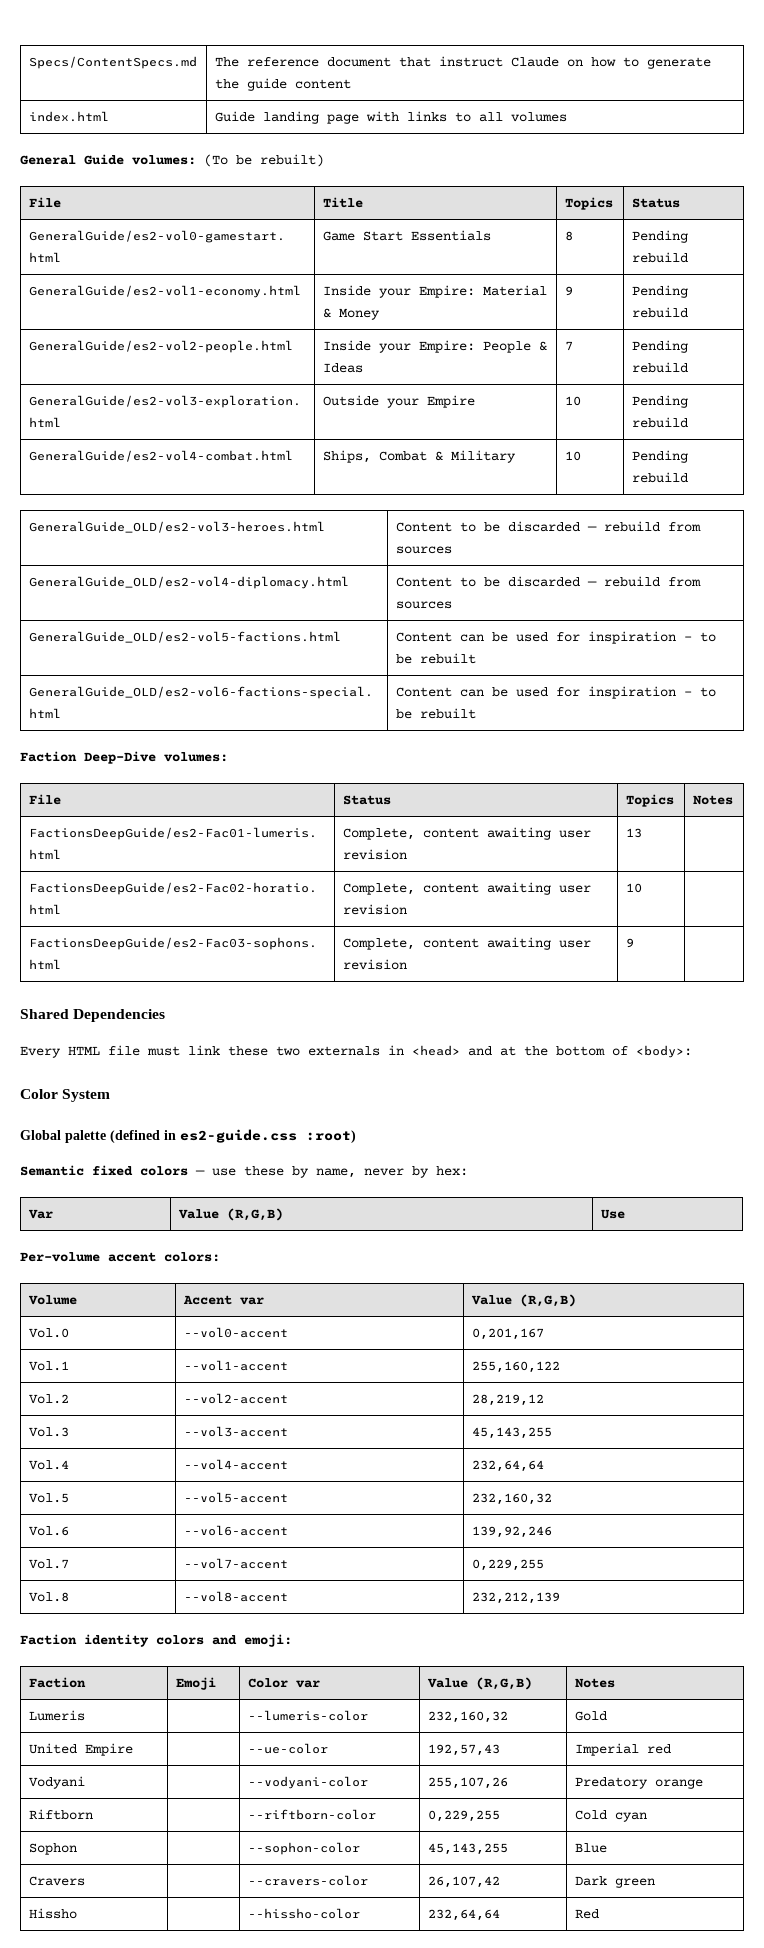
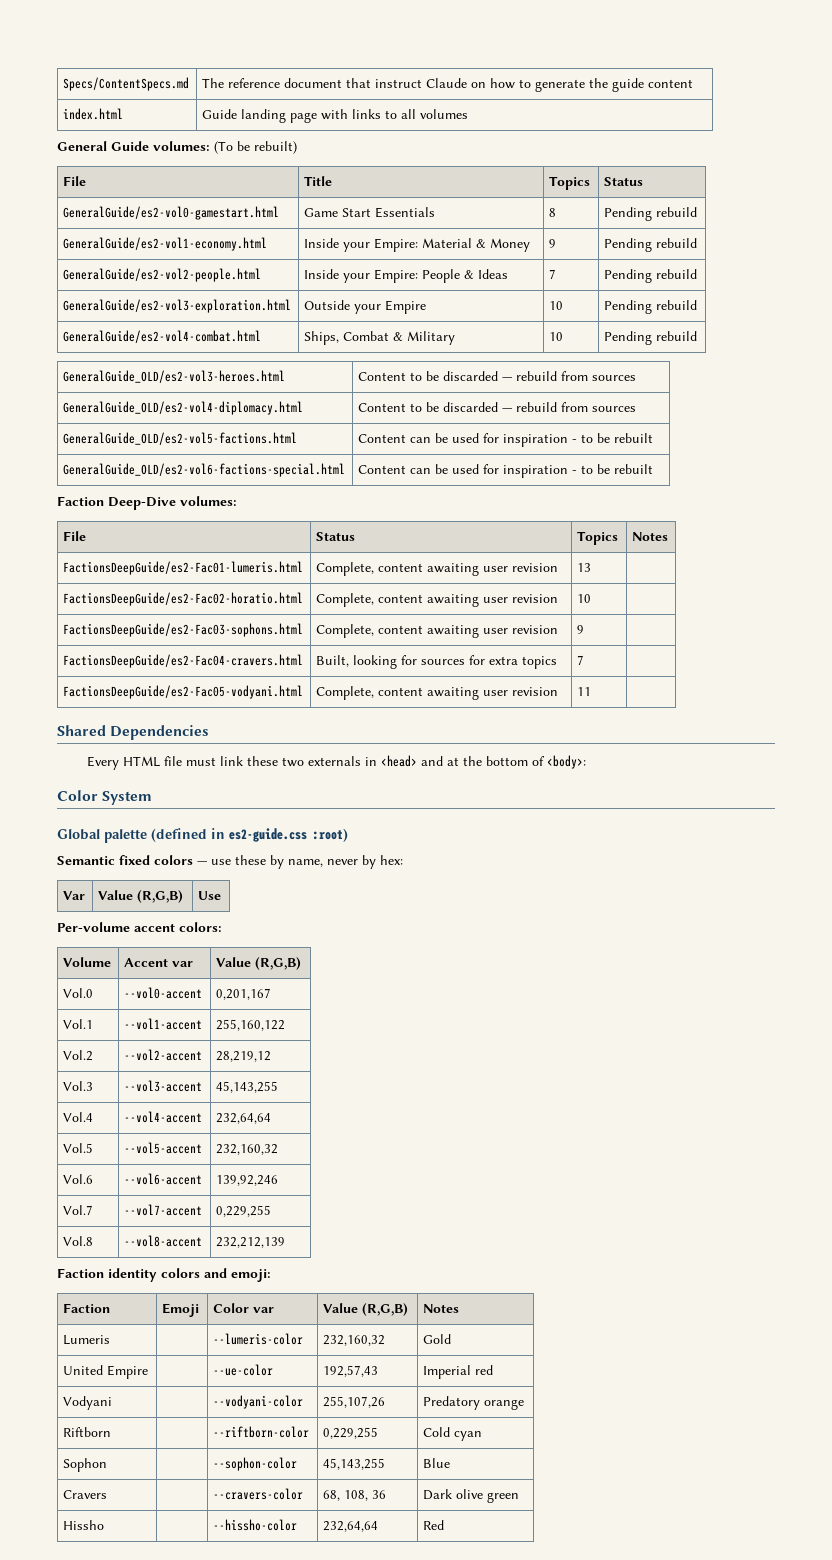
+ FactionsDeepGuide/es2-Fac04-cravers.html | Built, looking for sources for extra topics | 7 |
+ FactionsDeepGuide/es2-Fac05-vodyani.html | Complete, content awaiting user revision | 11 |
- Cravers | | --cravers-color | 26,107,42 | Dark green
+ Cravers | | --cravers-color | 68, 108, 36 | Dark olive green

